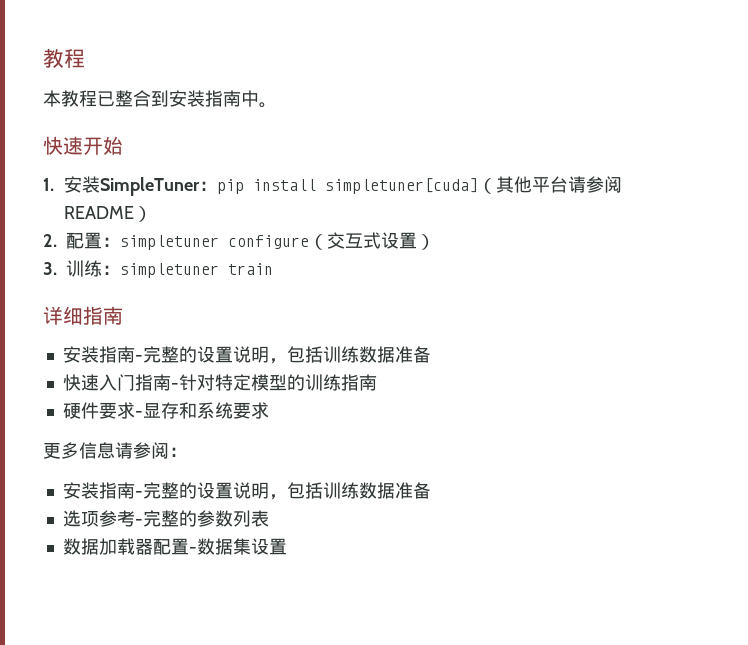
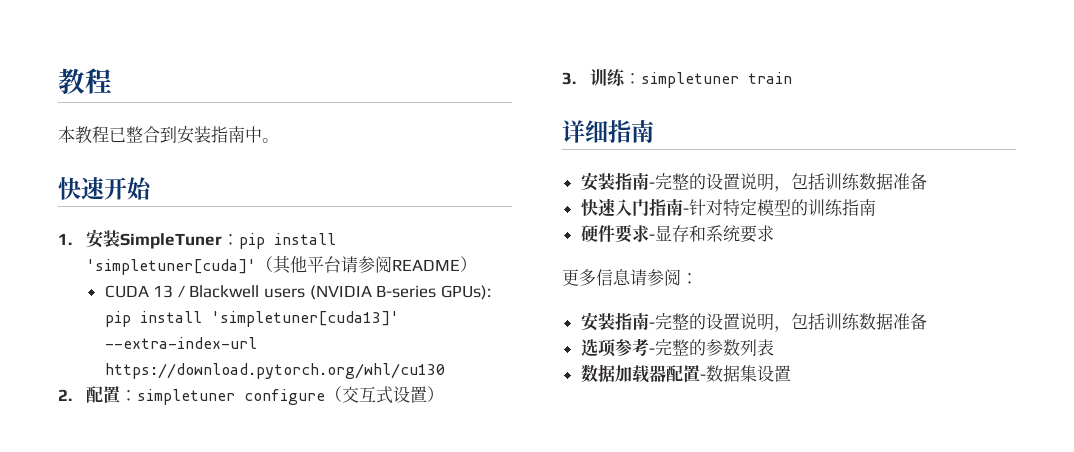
- 1.安装SimpleTuner：pip install simpletuner[cuda]（其他平台请参阅README）
+ 1.安装SimpleTuner：pip install 'simpletuner[cuda]'（其他平台请参阅README）
+ CUDA 13 / Blackwell users (NVIDIA B-series GPUs): pip install 'simpletuner[cuda13]' --extra-index-url https://download.pytorch.org/whl/cu130

